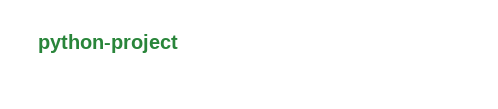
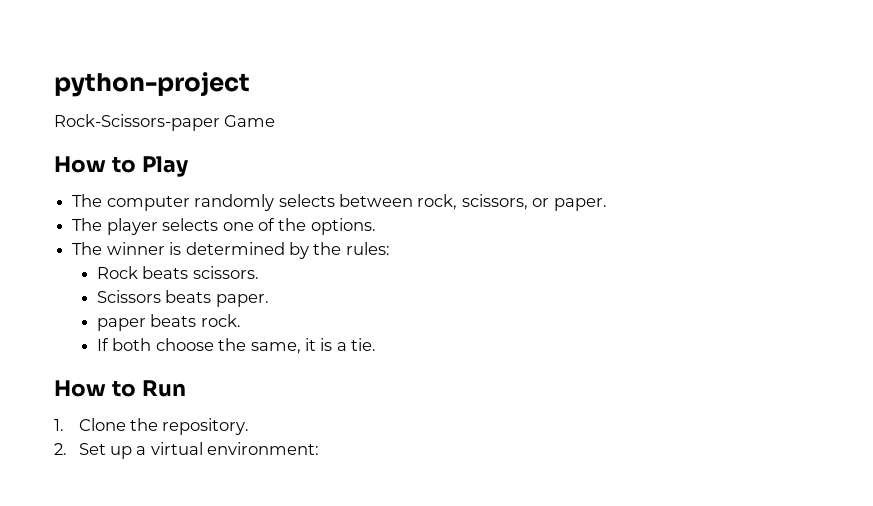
+ Rock-Scissors-paper Game
+ How to Play
+ The computer randomly selects between rock, scissors, or paper.
+ The player selects one of the options.
+ The winner is determined by the rules:
+ Rock beats scissors.
+ Scissors beats paper.
+ paper beats rock.
+ If both choose the same, it is a tie.
+ How to Run
+ 1. Clone the repository.
+ 2. Set up a virtual environment:

